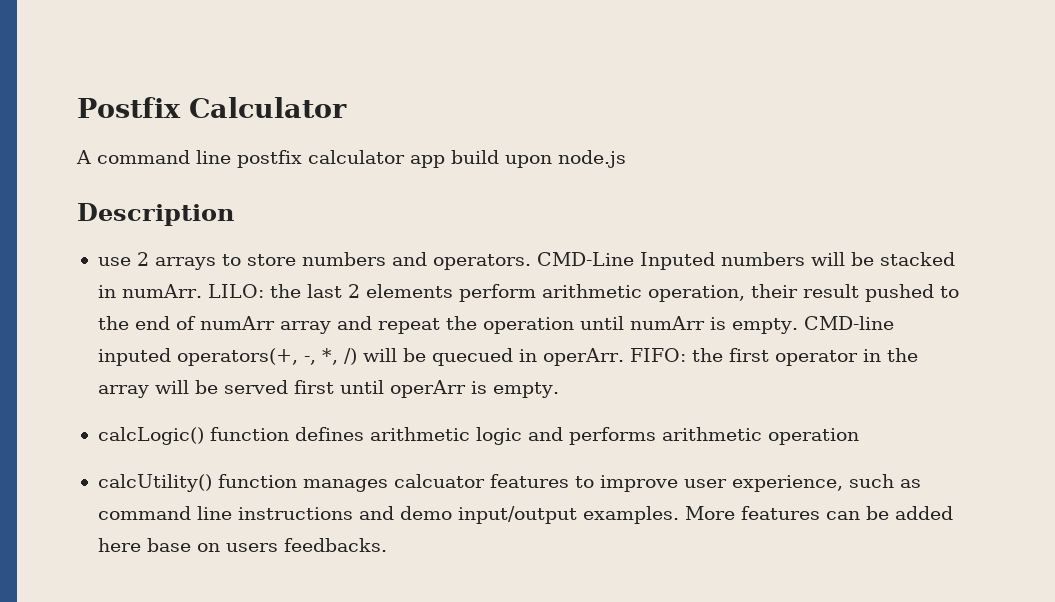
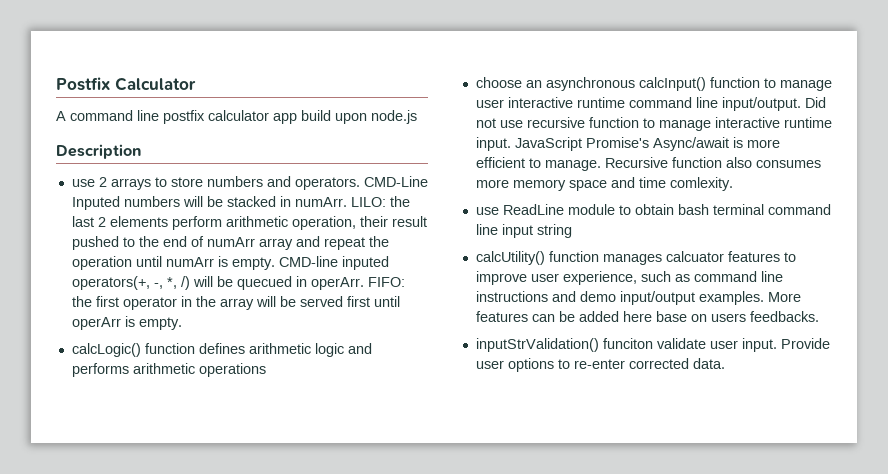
- calcLogic() function defines arithmetic logic and performs arithmetic operation
+ calcLogic() function defines arithmetic logic and performs arithmetic operations
+ choose an asynchronous calcInput() function to manage user interactive runtime command line input/output. Did not use recursive function to manage interactive runtime input. JavaScript Promise's Async/await is more efficient to manage. Recursive function also consumes more memory space and time comlexity.
+ use ReadLine module to obtain bash terminal command line input string
+ inputStrValidation() funciton validate user input. Provide user options to re-enter corrected data.

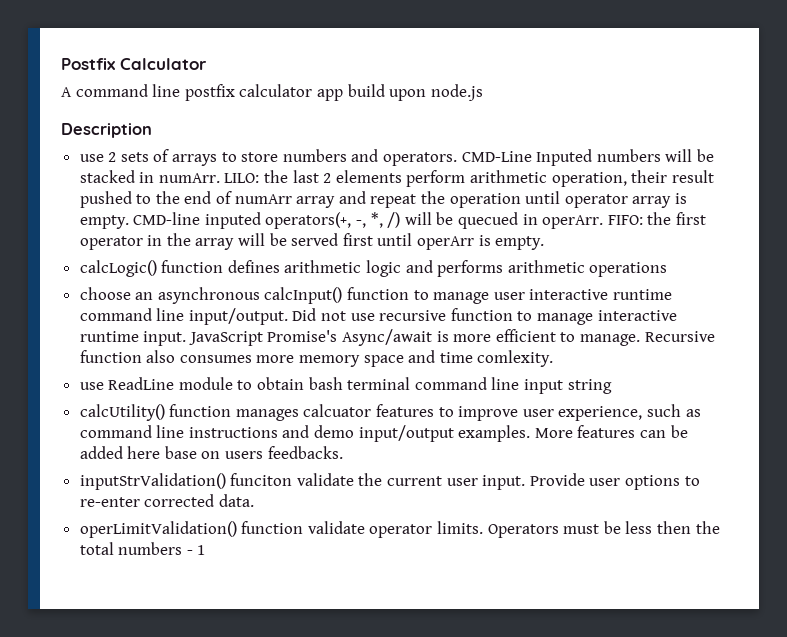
- use 2 arrays to store numbers and operators.
+ use 2 sets of arrays to store numbers and operators.
- LILO: the last 2 elements perform arithmetic operation, their result pushed to the end of numArr array and repeat the operation until numArr is empty.
+ LILO: the last 2 elements perform arithmetic operation, their result pushed to the end of numArr array and repeat the operation until operator array is empty.
- inputStrValidation() funciton validate user input.
+ inputStrValidation() funciton validate the current user input.
+ operLimitValidation() function validate operator limits. Operators must be less then the total numbers - 1

